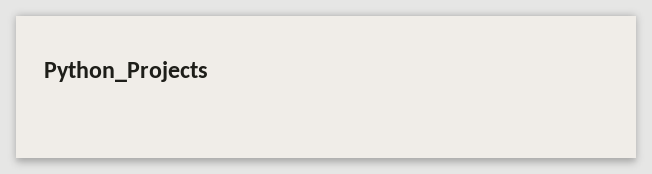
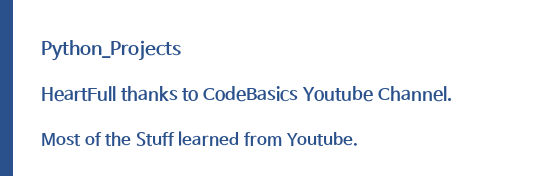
+ HeartFull thanks to CodeBasics Youtube Channel.
+ Most of the Stuff learned from Youtube.

